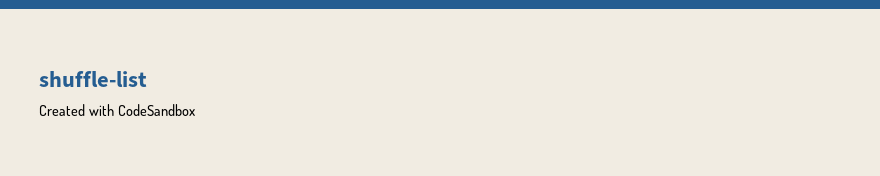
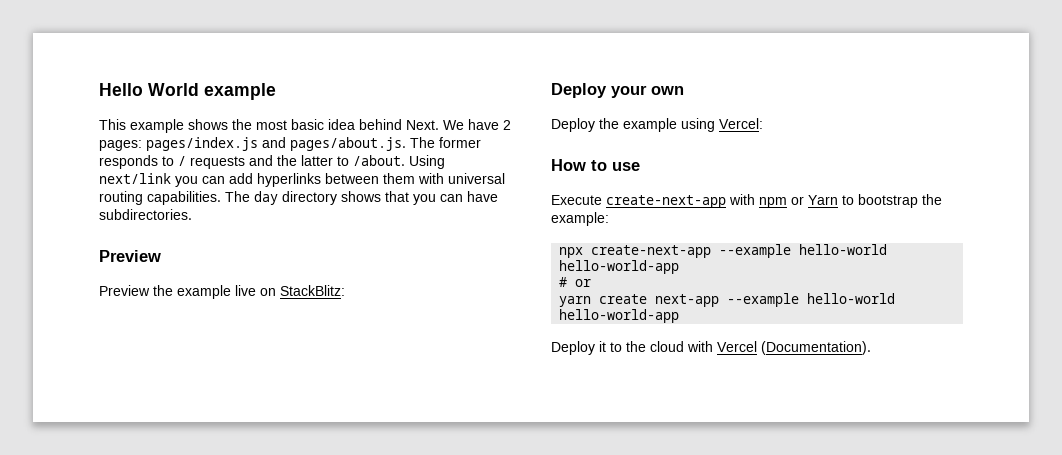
- shuffle-list
- Created with CodeSandbox
+ Hello World example
+ This example shows the most basic idea behind Next. We have 2 pages: pages/index.js and pages/about.js. The former responds to / requests and the latter to /about. Using next/link you can add hyperlinks between them with universal routing capabilities. The day directory shows that you can have subdirectories.
+ Preview
+ Preview the example live on StackBlitz:
+ Deploy your own
+ Deploy the example using Vercel:
+ How to use
+ Execute create-next-app with npm or Yarn to bootstrap the example:
+ npx create-next-app --example hello-world hello-world-app
+ # or
+ yarn create next-app --example hello-world hello-world-app
+ Deploy it to the cloud with Vercel (Documentation).

